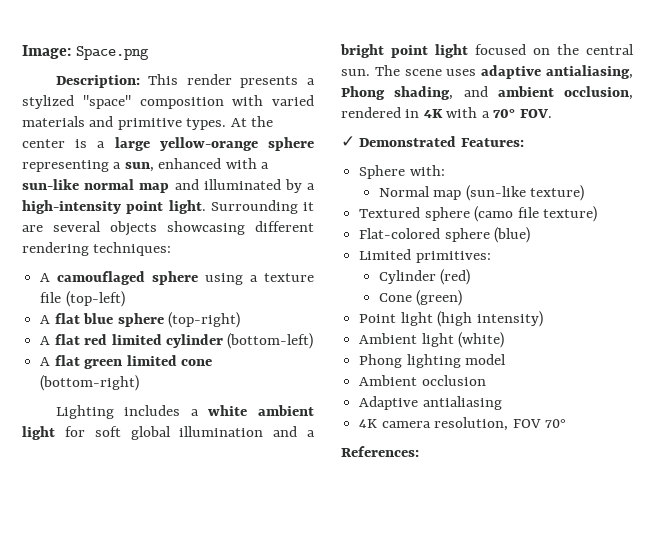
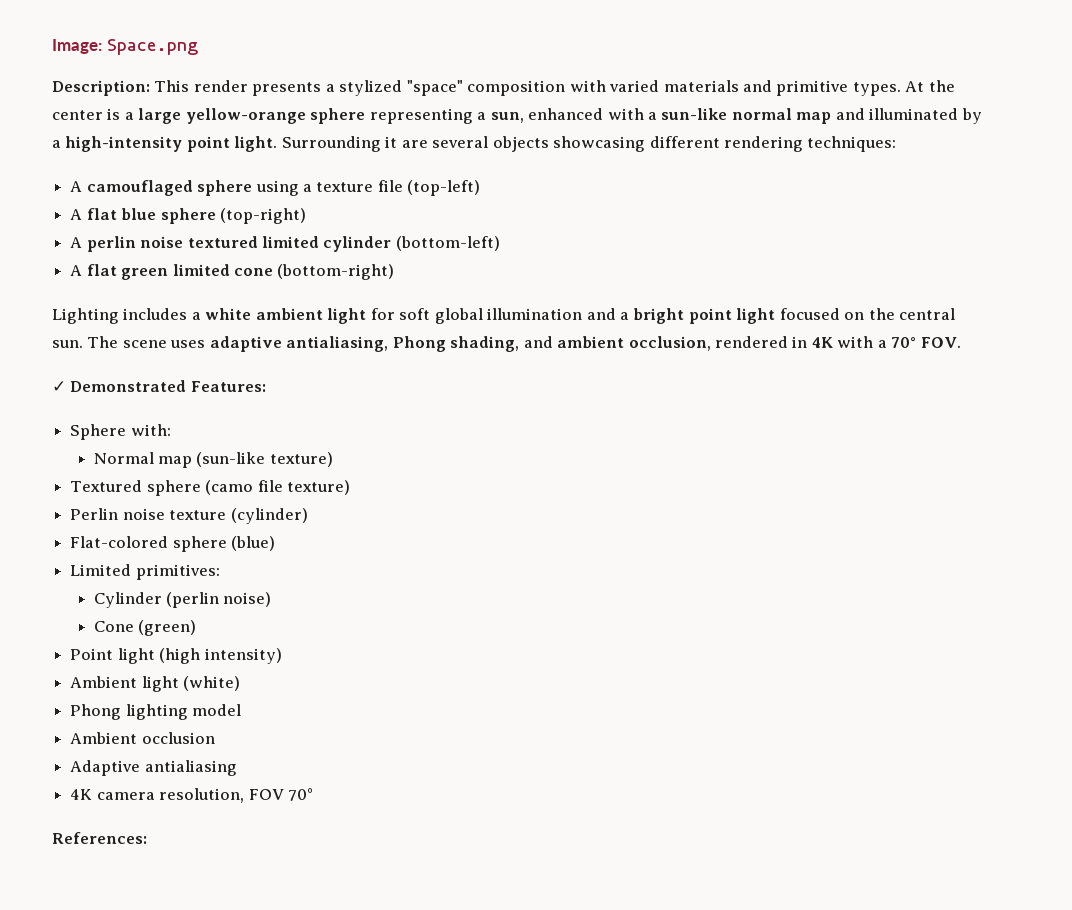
- A flat red limited cylinder (bottom-left)
+ A perlin noise textured limited cylinder (bottom-left)
+ Perlin noise texture (cylinder)
- Cylinder (red)
+ Cylinder (perlin noise)

